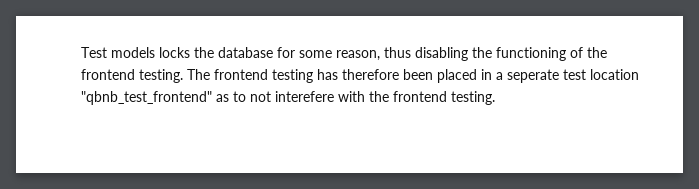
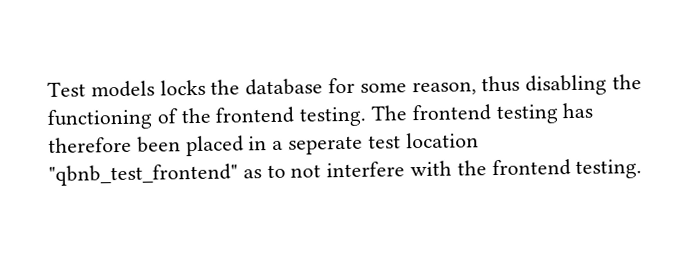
- The frontend testing has therefore been placed in a seperate test location "qbnb_test_frontend" as to not interefere with the frontend testing.
+ The frontend testing has therefore been placed in a seperate test location "qbnb_test_frontend" as to not interfere with the frontend testing.

